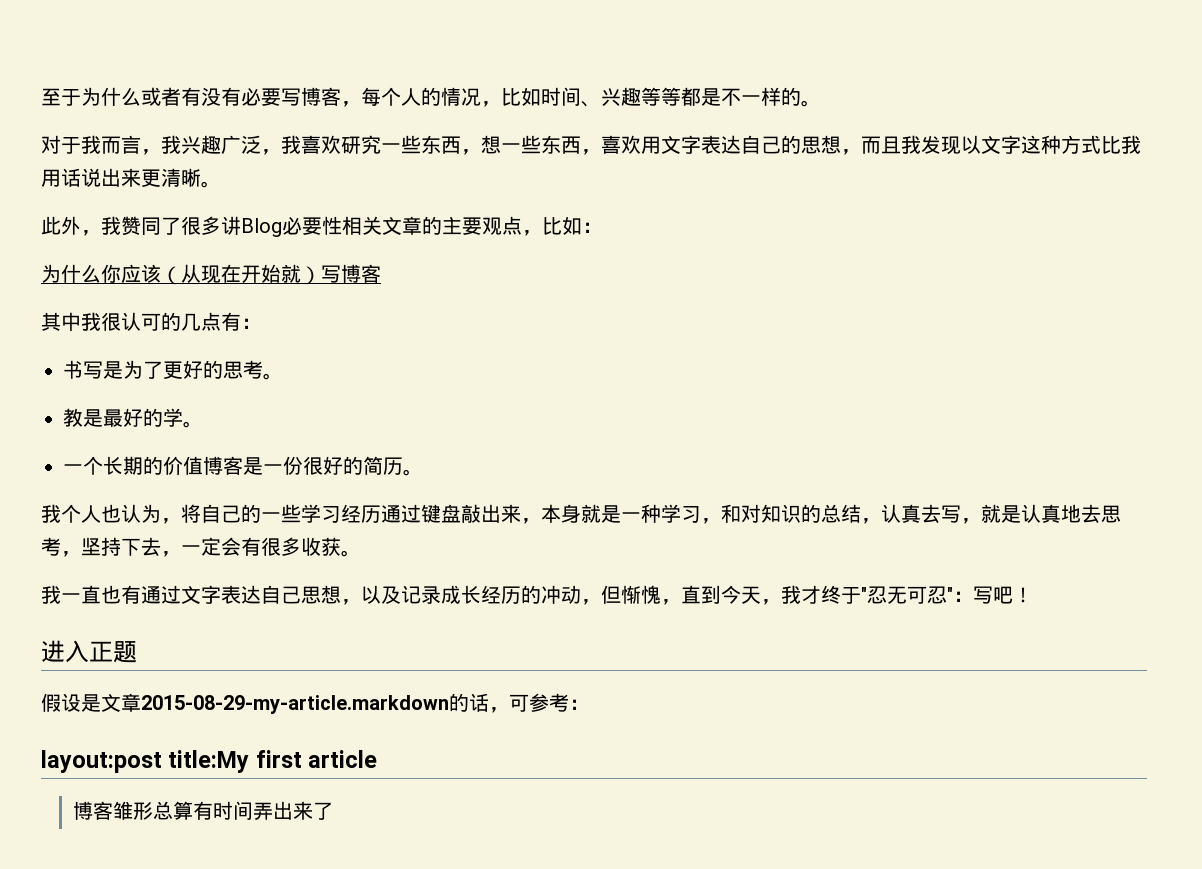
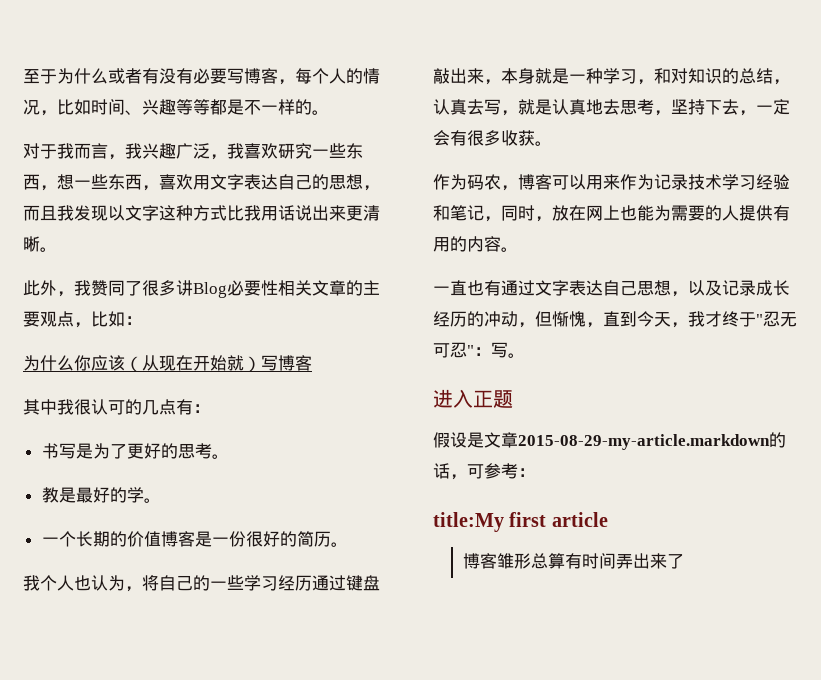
- 我一直也有通过文字表达自己思想，以及记录成长经历的冲动，但惭愧，直到今天，我才终于"忍无可忍"：写吧！
+ 作为码农，博客可以用来作为记录技术学习经验和笔记，同时，放在网上也能为需要的人提供有用的内容。
+ 一直也有通过文字表达自己思想，以及记录成长经历的冲动，但惭愧，直到今天，我才终于"忍无可忍"：写。
- layout:post title:My first article
+ title:My first article

